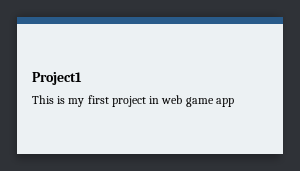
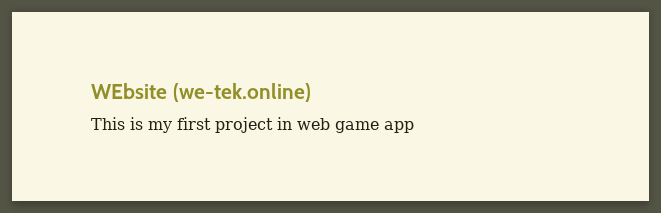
- Project1
+ WEbsite (we-tek.online)

